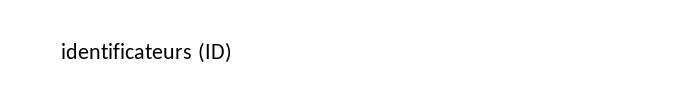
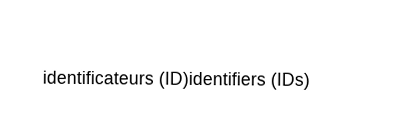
- identificateurs (ID)
+ identificateurs (ID)identifiers (IDs)

